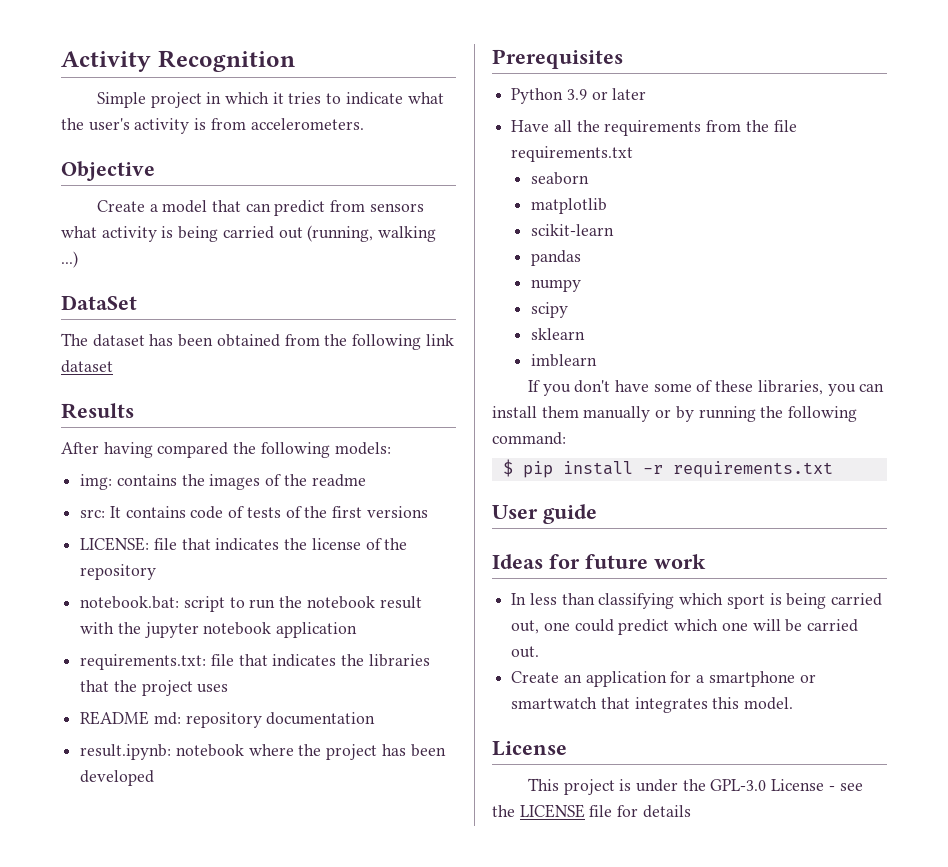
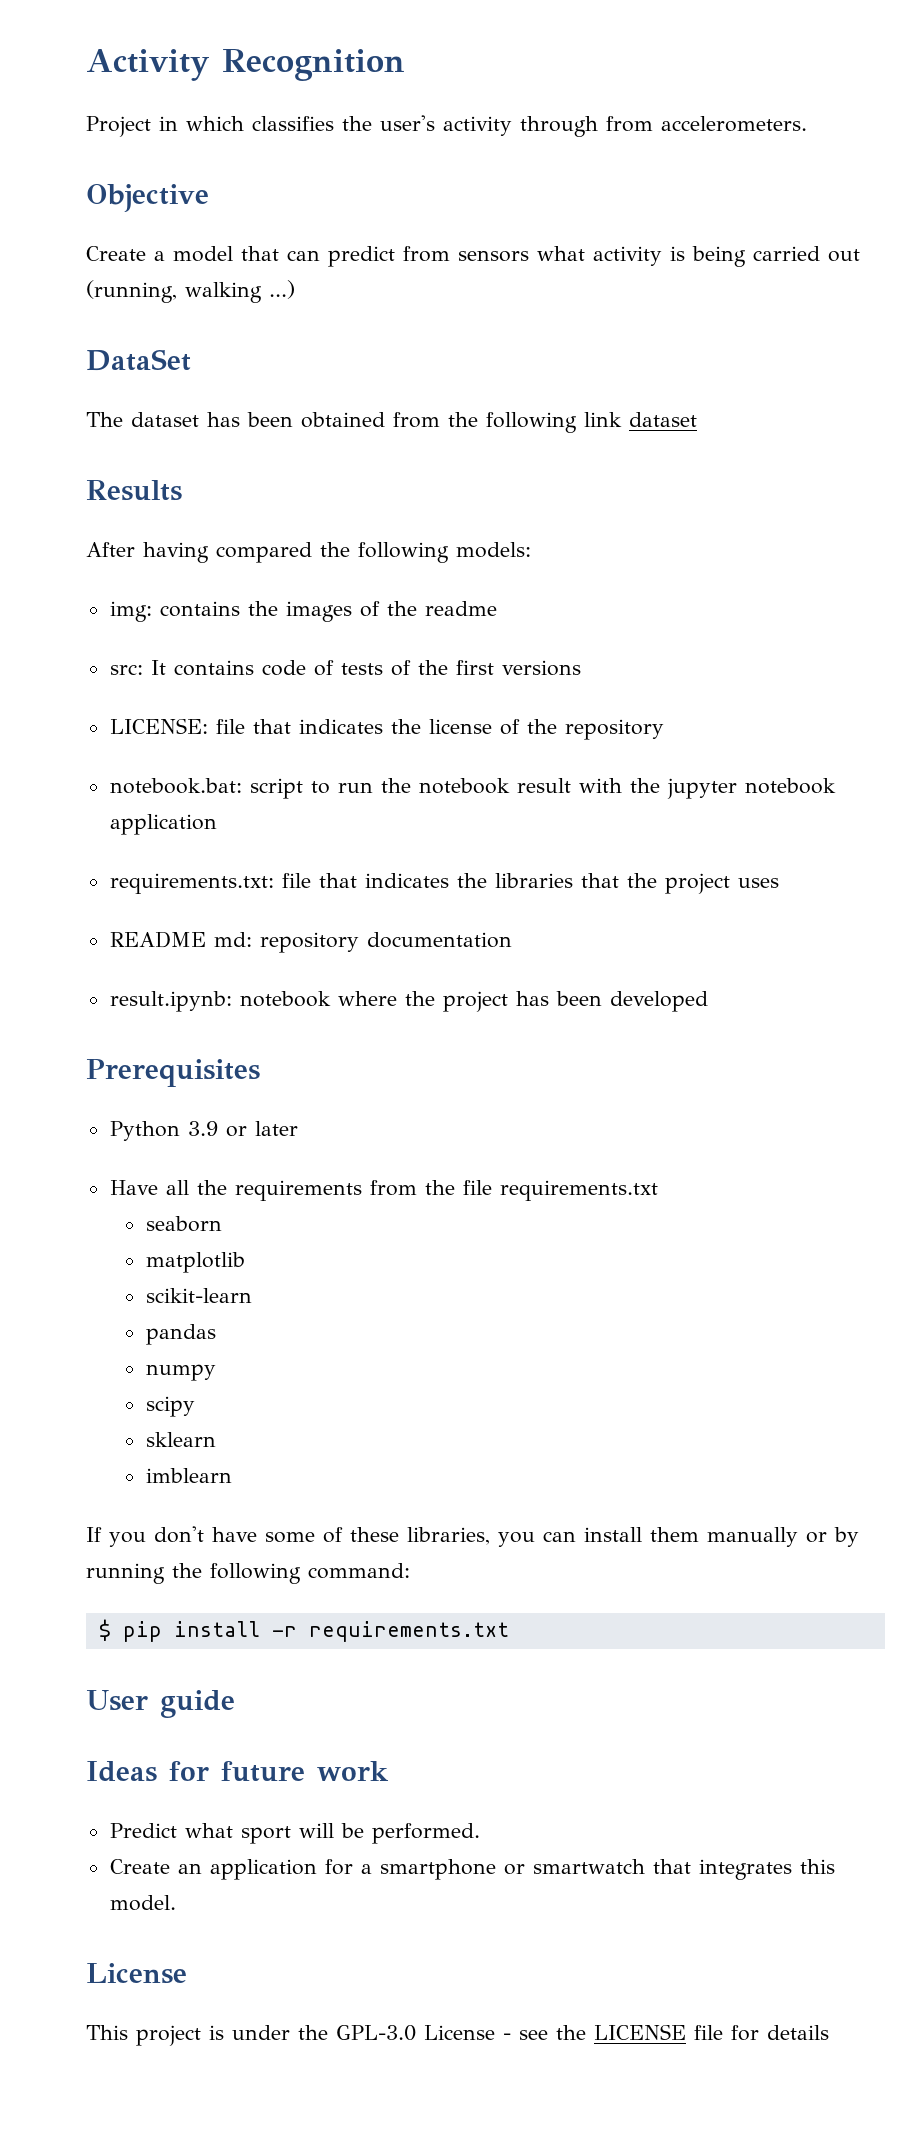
- Simple project in which it tries to indicate what the user's activity is from accelerometers.
+ Project in which classifies the user's activity through from accelerometers.
- In less than classifying which sport is being carried out, one could predict which one will be carried out.
+ Predict what sport will be performed.

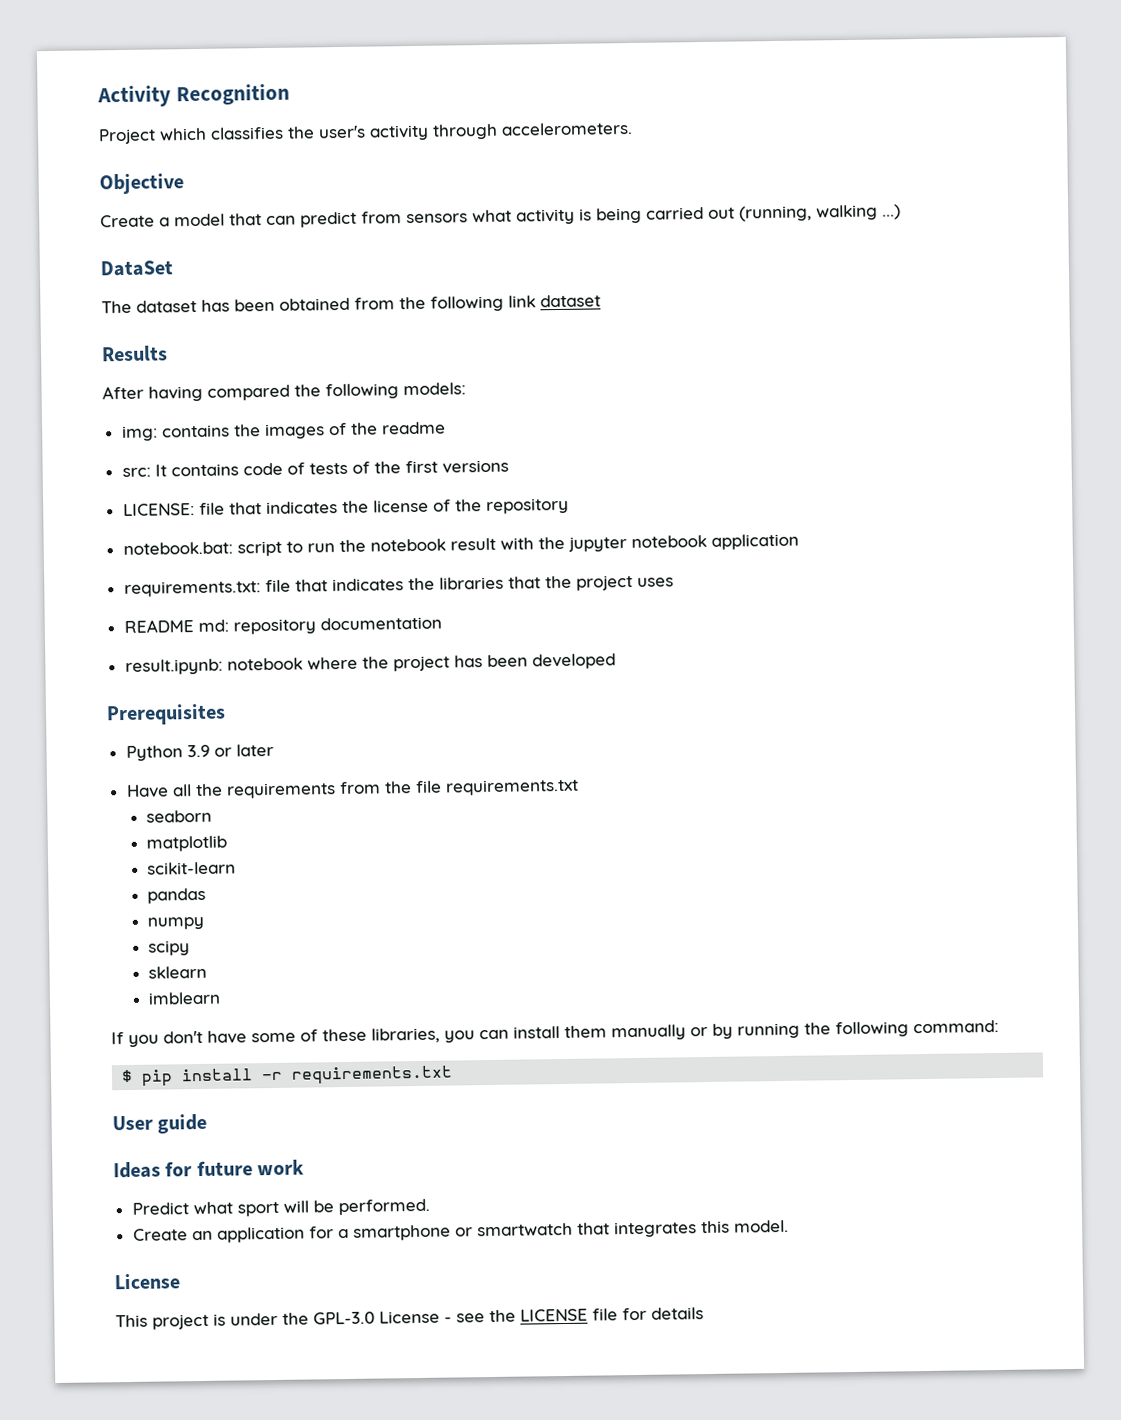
- Project in which classifies the user's activity through from accelerometers.
+ Project which classifies the user's activity through accelerometers.

